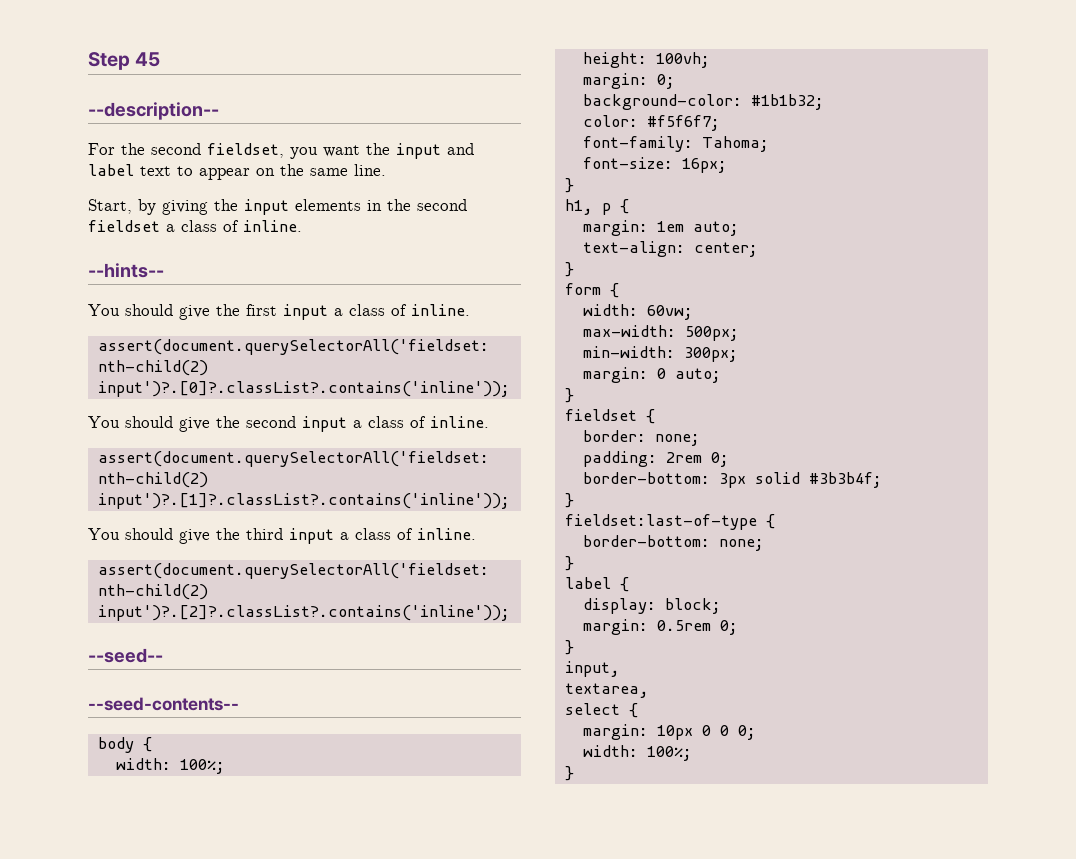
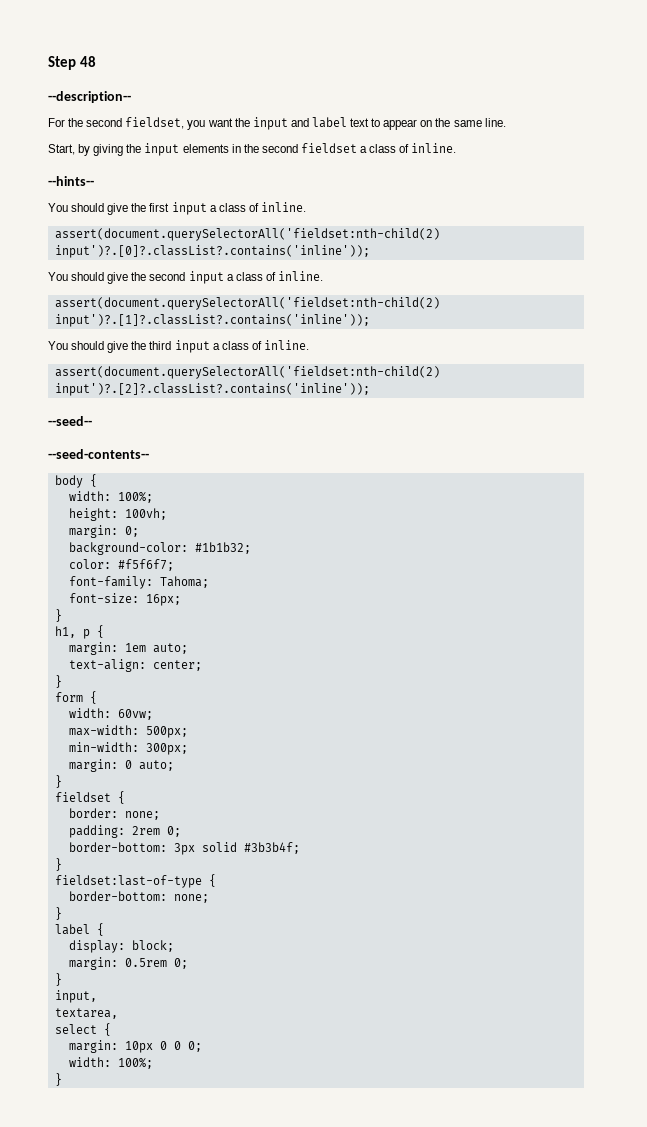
- Step 45
+ Step 48

